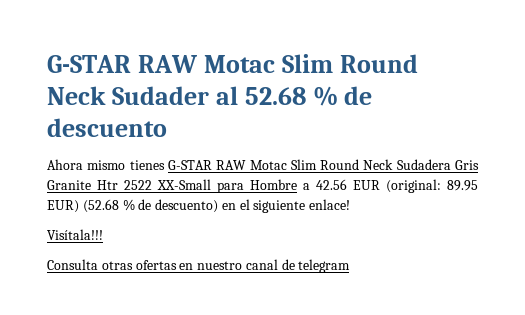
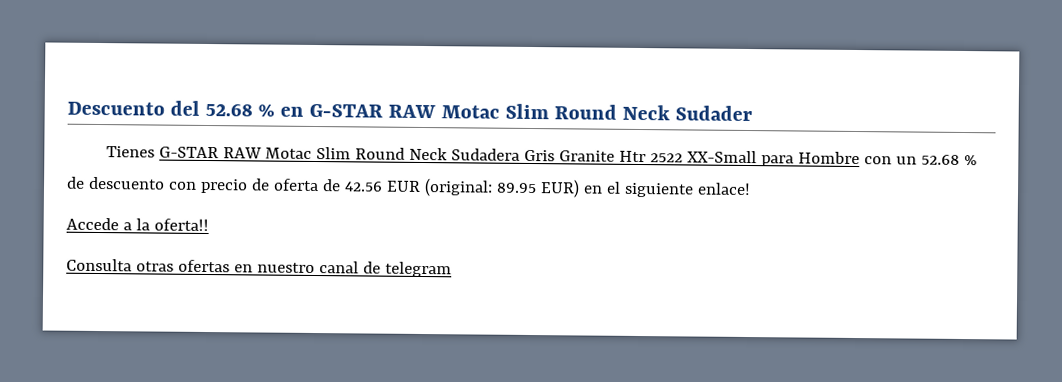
- G-STAR RAW Motac Slim Round Neck Sudader al 52.68 % de descuento
- Ahora mismo tienes G-STAR RAW Motac Slim Round Neck Sudadera Gris Granite Htr 2522 XX-Small para Hombre a 42.56 EUR (original: 89.95 EUR) (52.68 % de descuento) en el siguiente enlace!
+ Descuento del 52.68 % en G-STAR RAW Motac Slim Round Neck Sudader
+ Tienes G-STAR RAW Motac Slim Round Neck Sudadera Gris Granite Htr 2522 XX-Small para Hombre con un 52.68 % de descuento con precio de oferta de 42.56 EUR (original: 89.95 EUR) en el siguiente enlace!
- Visítala!!!
+ Accede a la oferta!!

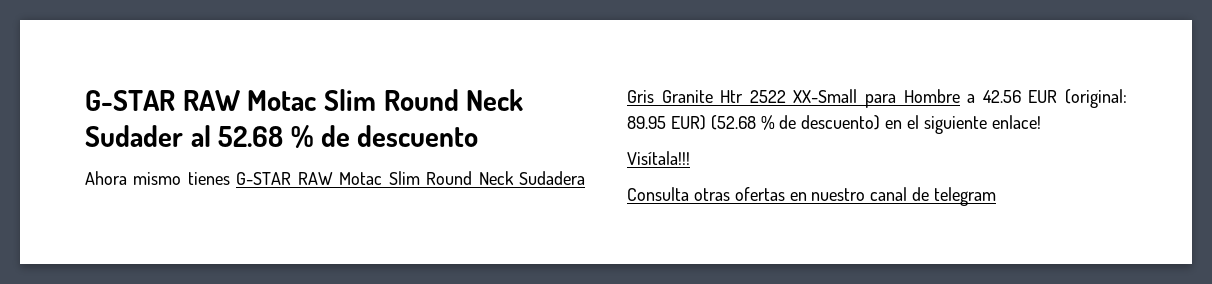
- Descuento del 52.68 % en G-STAR RAW Motac Slim Round Neck Sudader
- Tienes G-STAR RAW Motac Slim Round Neck Sudadera Gris Granite Htr 2522 XX-Small para Hombre con un 52.68 % de descuento con precio de oferta de 42.56 EUR (original: 89.95 EUR) en el siguiente enlace!
+ G-STAR RAW Motac Slim Round Neck Sudader al 52.68 % de descuento
+ Ahora mismo tienes G-STAR RAW Motac Slim Round Neck Sudadera Gris Granite Htr 2522 XX-Small para Hombre a 42.56 EUR (original: 89.95 EUR) (52.68 % de descuento) en el siguiente enlace!
- Accede a la oferta!!
+ Visítala!!!

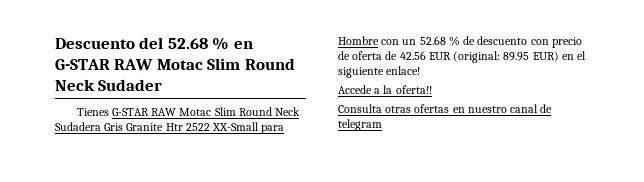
- G-STAR RAW Motac Slim Round Neck Sudader al 52.68 % de descuento
- Ahora mismo tienes G-STAR RAW Motac Slim Round Neck Sudadera Gris Granite Htr 2522 XX-Small para Hombre a 42.56 EUR (original: 89.95 EUR) (52.68 % de descuento) en el siguiente enlace!
+ Descuento del 52.68 % en G-STAR RAW Motac Slim Round Neck Sudader
+ Tienes G-STAR RAW Motac Slim Round Neck Sudadera Gris Granite Htr 2522 XX-Small para Hombre con un 52.68 % de descuento con precio de oferta de 42.56 EUR (original: 89.95 EUR) en el siguiente enlace!
- Visítala!!!
+ Accede a la oferta!!

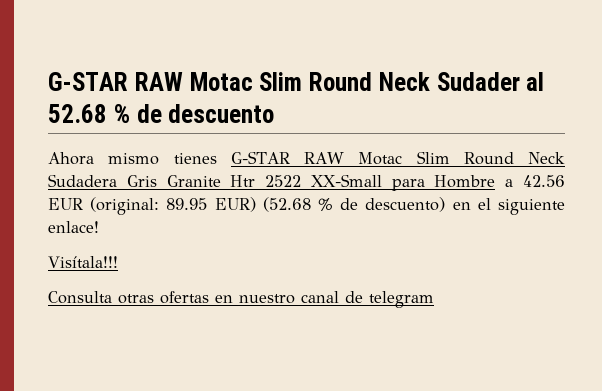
- Descuento del 52.68 % en G-STAR RAW Motac Slim Round Neck Sudader
- Tienes G-STAR RAW Motac Slim Round Neck Sudadera Gris Granite Htr 2522 XX-Small para Hombre con un 52.68 % de descuento con precio de oferta de 42.56 EUR (original: 89.95 EUR) en el siguiente enlace!
+ G-STAR RAW Motac Slim Round Neck Sudader al 52.68 % de descuento
+ Ahora mismo tienes G-STAR RAW Motac Slim Round Neck Sudadera Gris Granite Htr 2522 XX-Small para Hombre a 42.56 EUR (original: 89.95 EUR) (52.68 % de descuento) en el siguiente enlace!
- Accede a la oferta!!
+ Visítala!!!

